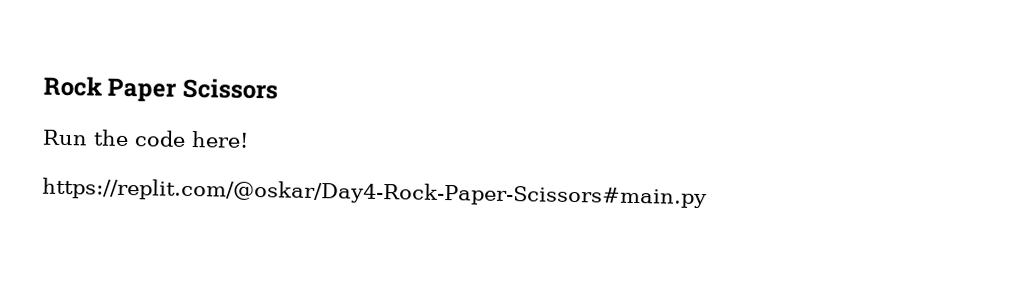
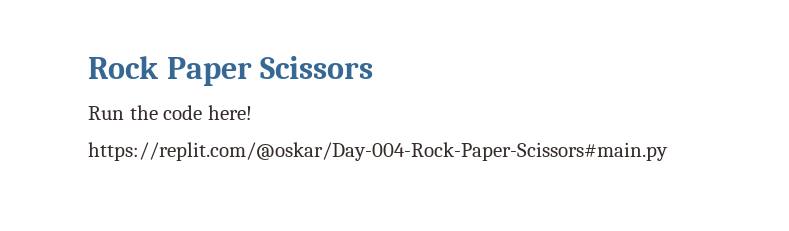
- https://replit.com/@oskar/Day4-Rock-Paper-Scissors#main.py
+ https://replit.com/@oskar/Day-004-Rock-Paper-Scissors#main.py

